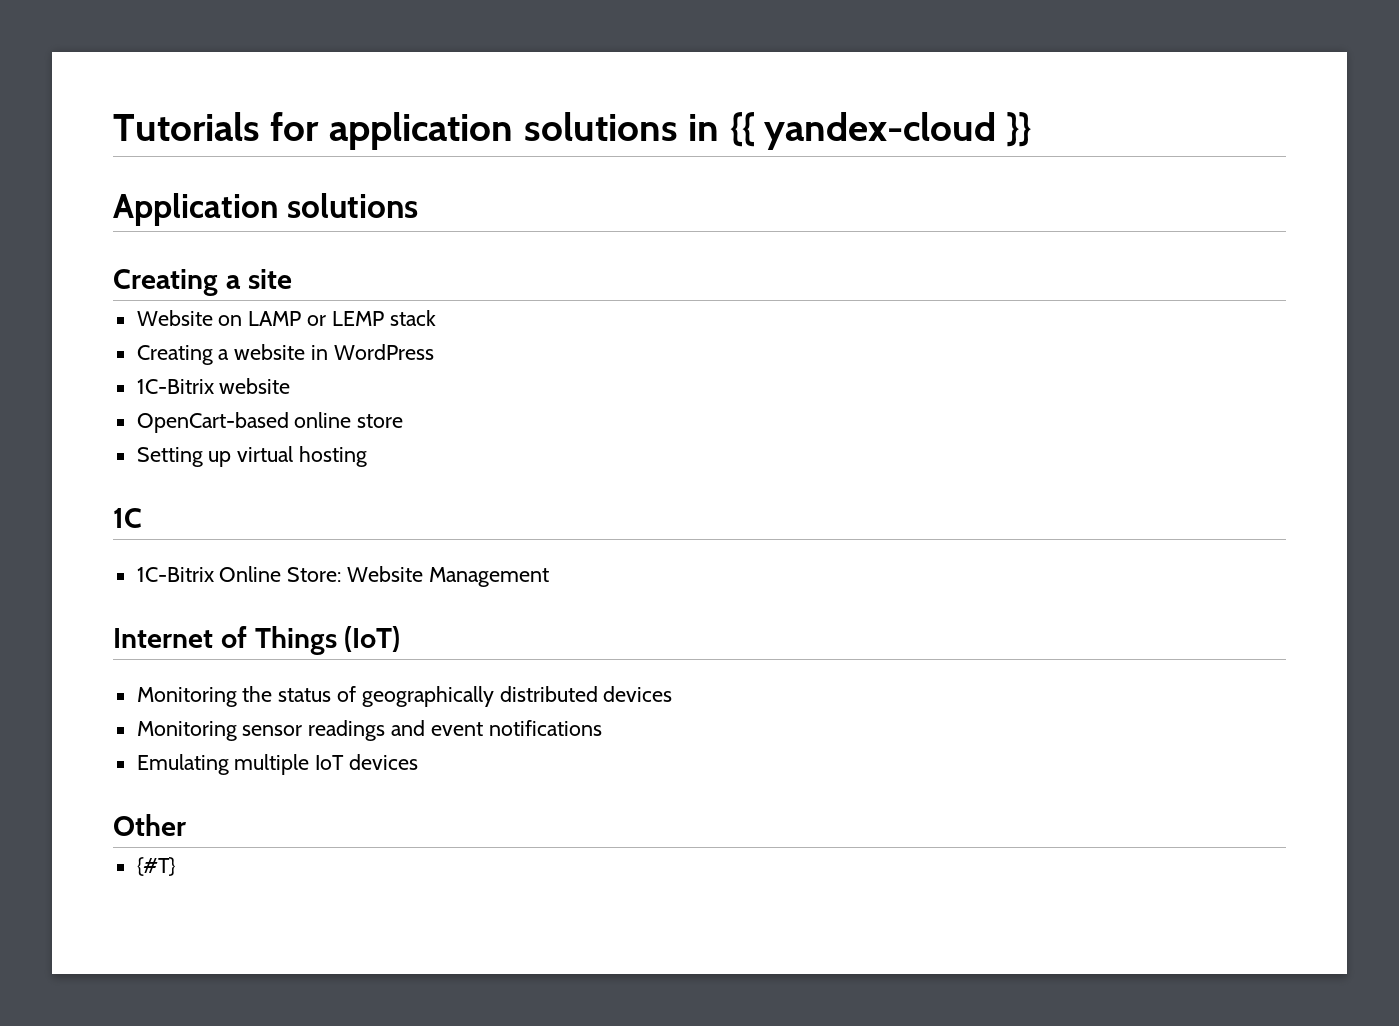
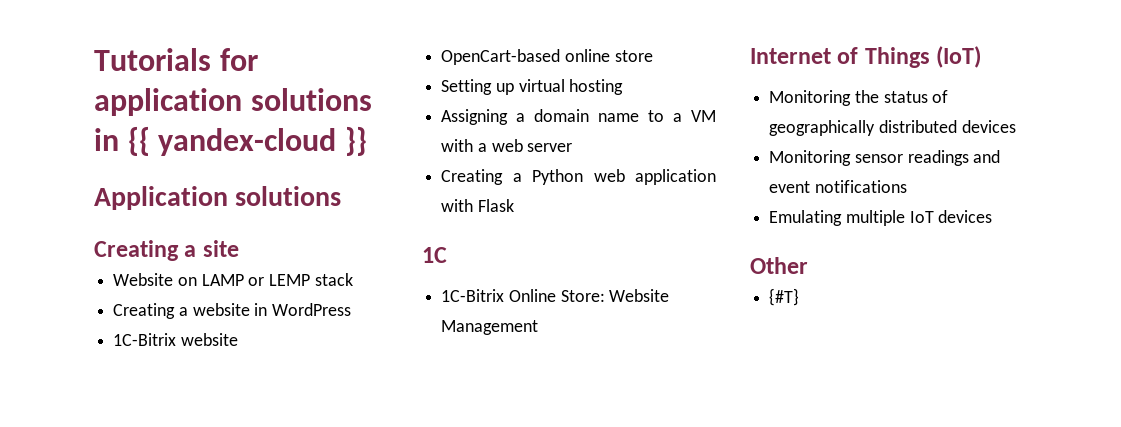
+ Assigning a domain name to a VM with a web server
+ Creating a Python web application with Flask

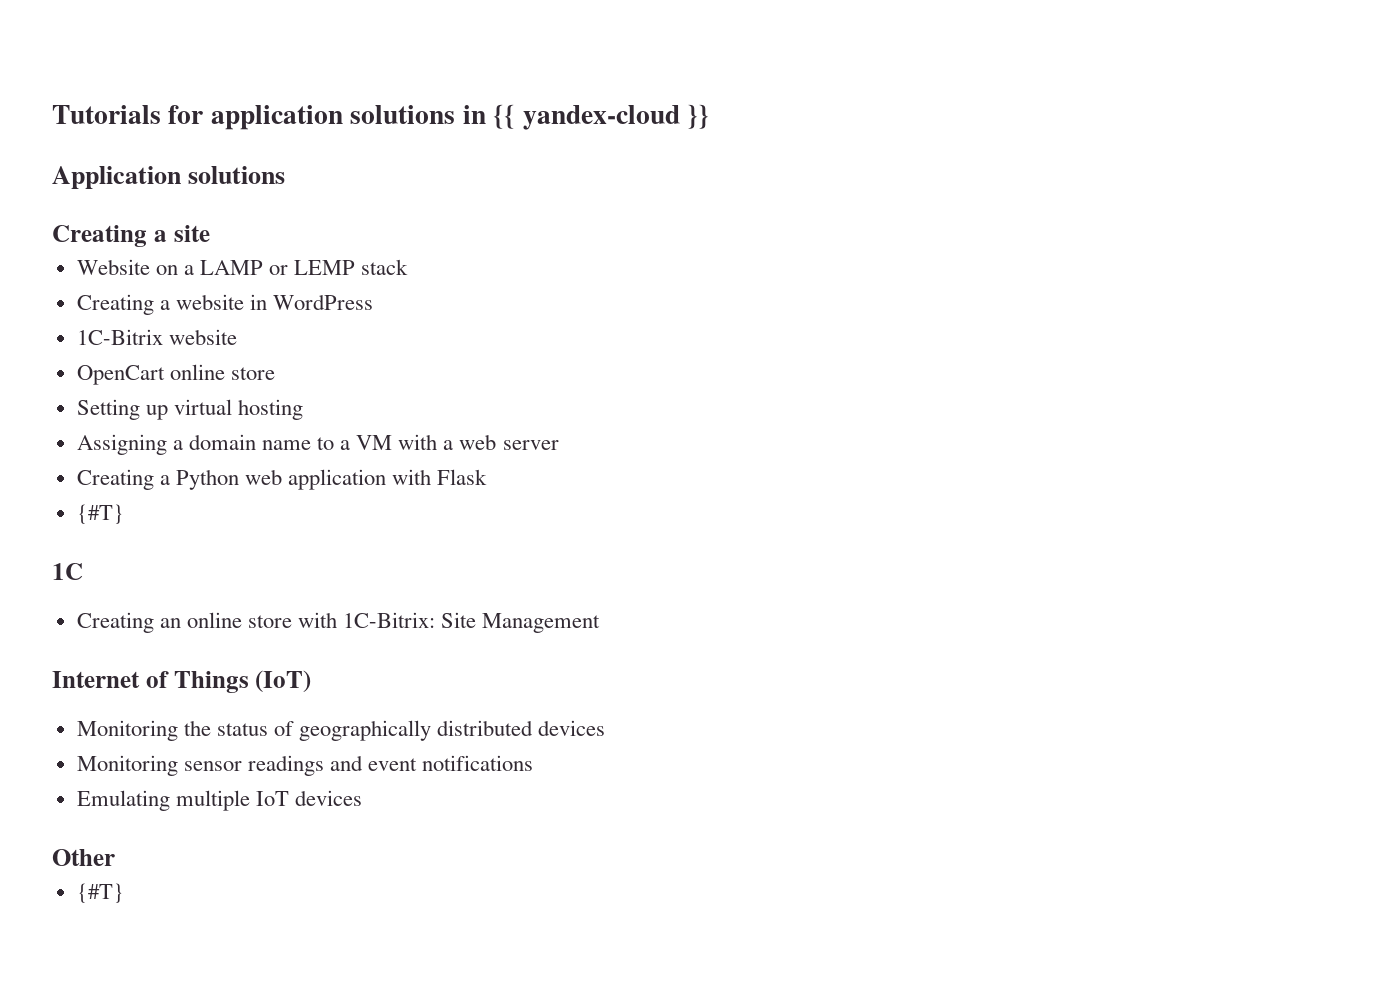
- Website on LAMP or LEMP stack
+ Website on a LAMP or LEMP stack
- OpenCart-based online store
+ OpenCart online store
  Creating a Python web application with Flask
+ {#T}
- 1C-Bitrix Online Store: Website Management
+ Creating an online store with 1C-Bitrix: Site Management

